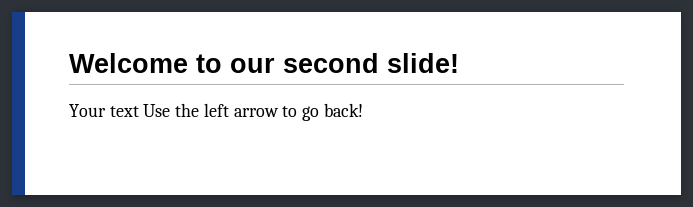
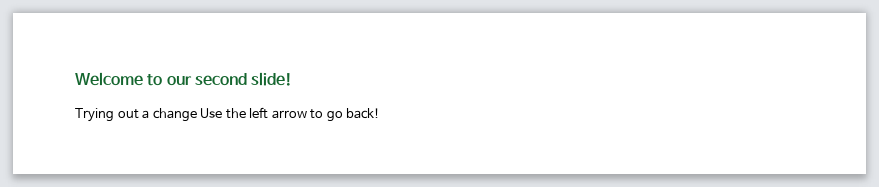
- Your text Use the left arrow to go back!
+ Trying out a change Use the left arrow to go back!

